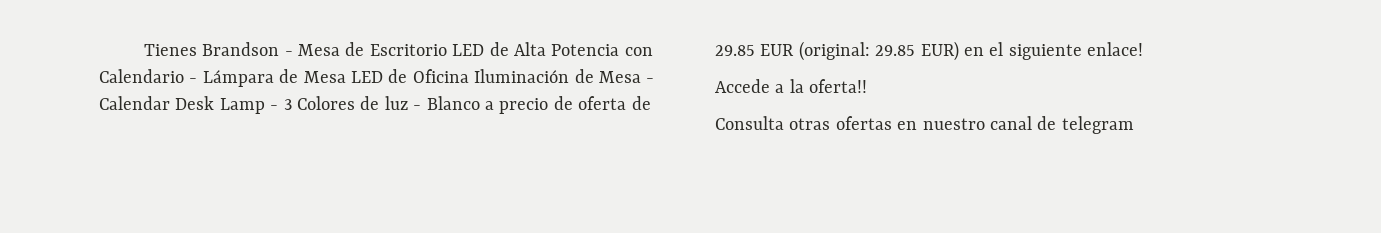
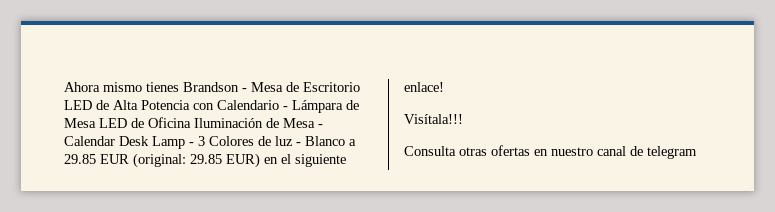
- Tienes Brandson - Mesa de Escritorio LED de Alta Potencia con Calendario - Lámpara de Mesa LED de Oficina Iluminación de Mesa - Calendar Desk Lamp - 3 Colores de luz - Blanco a precio de oferta de 29.85 EUR (original: 29.85 EUR) en el siguiente enlace!
+ Ahora mismo tienes Brandson - Mesa de Escritorio LED de Alta Potencia con Calendario - Lámpara de Mesa LED de Oficina Iluminación de Mesa - Calendar Desk Lamp - 3 Colores de luz - Blanco a 29.85 EUR (original: 29.85 EUR) en el siguiente enlace!
- Accede a la oferta!!
+ Visítala!!!

